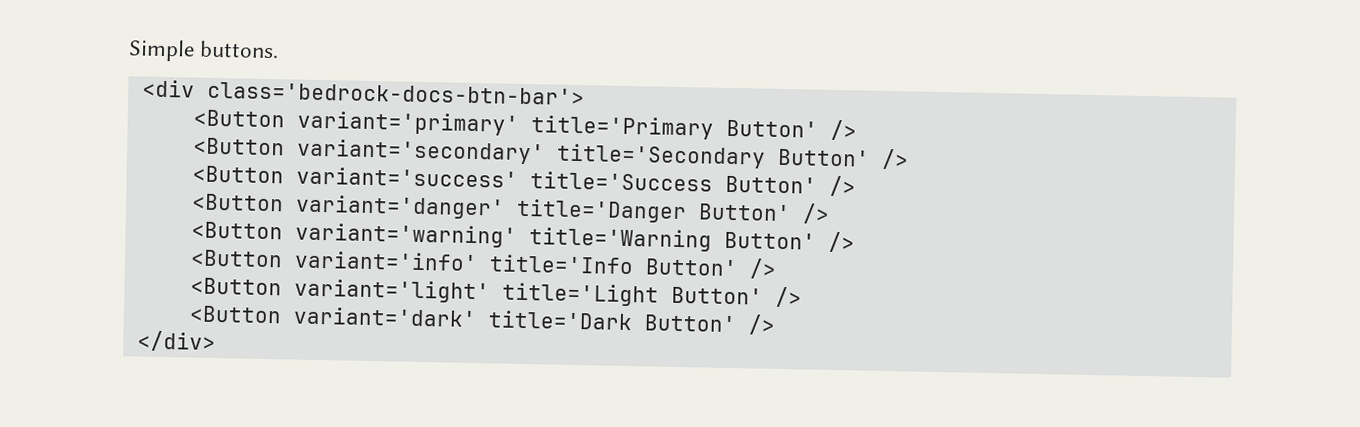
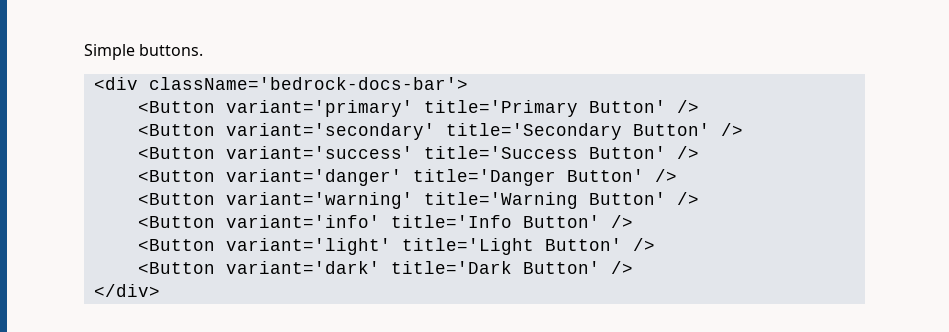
- <div class='bedrock-docs-btn-bar'>
+ <div className='bedrock-docs-bar'>

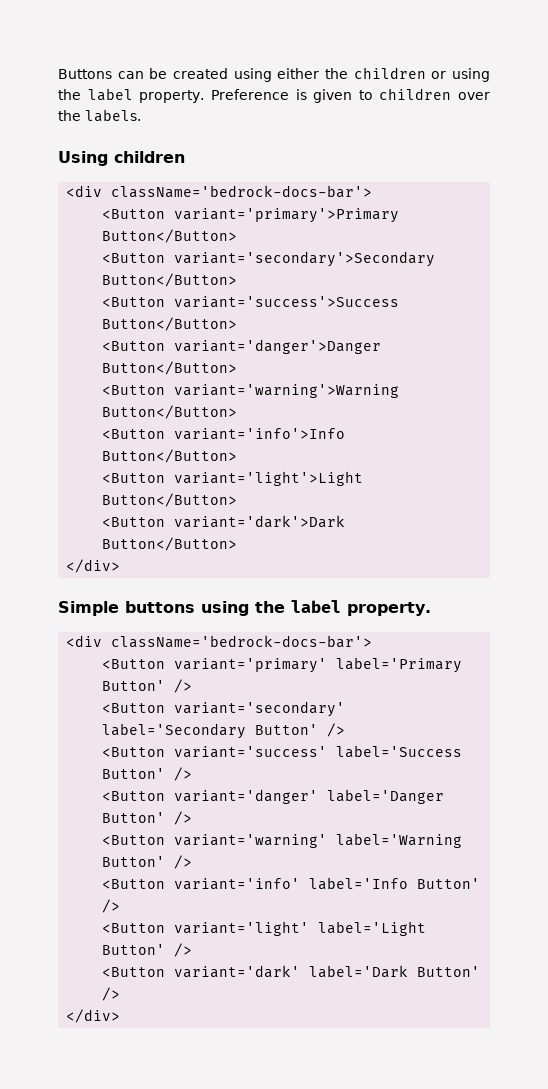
- Simple buttons.
+ Buttons can be created using either the children or using the label property. Preference is given to children over the labels.
+ Using children
+ <div className='bedrock-docs-bar'>
+ <Button variant='primary'>Primary Button</Button>
+ <Button variant='secondary'>Secondary Button</Button>
+ <Button variant='success'>Success Button</Button>
+ <Button variant='danger'>Danger Button</Button>
+ <Button variant='warning'>Warning Button</Button>
+ <Button variant='info'>Info Button</Button>
+ <Button variant='light'>Light Button</Button>
+ <Button variant='dark'>Dark Button</Button>
+ </div>
+ Simple buttons using the label property.
- <Button variant='primary' title='Primary Button' />
+ <Button variant='primary' label='Primary Button' />
- <Button variant='secondary' title='Secondary Button' />
+ <Button variant='secondary' label='Secondary Button' />
- <Button variant='success' title='Success Button' />
+ <Button variant='success' label='Success Button' />
- <Button variant='danger' title='Danger Button' />
+ <Button variant='danger' label='Danger Button' />
- <Button variant='warning' title='Warning Button' />
+ <Button variant='warning' label='Warning Button' />
- <Button variant='info' title='Info Button' />
+ <Button variant='info' label='Info Button' />
- <Button variant='light' title='Light Button' />
+ <Button variant='light' label='Light Button' />
- <Button variant='dark' title='Dark Button' />
+ <Button variant='dark' label='Dark Button' />

